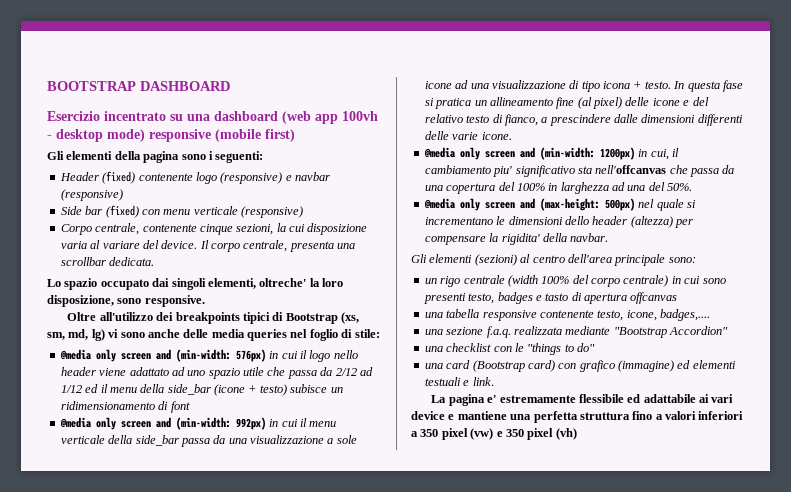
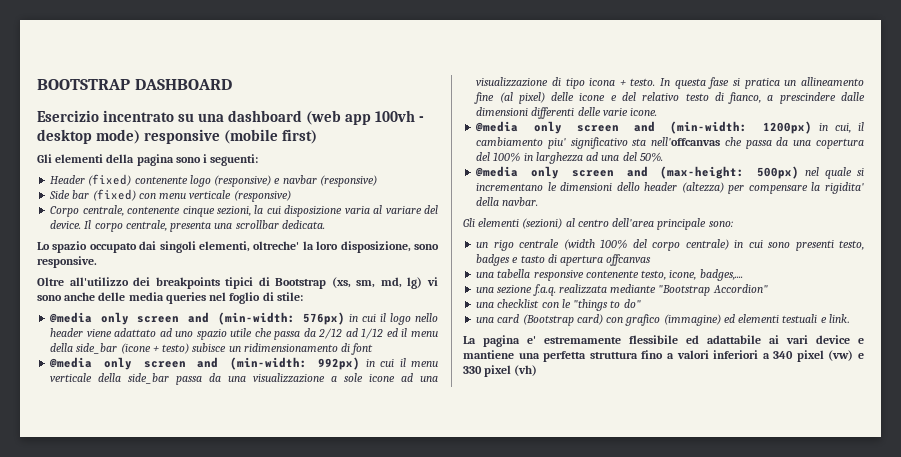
- La pagina e' estremamente flessibile ed adattabile ai vari device e mantiene una perfetta struttura fino a valori inferiori a 350 pixel (vw) e 350 pixel (vh)
+ La pagina e' estremamente flessibile ed adattabile ai vari device e mantiene una perfetta struttura fino a valori inferiori a 340 pixel (vw) e 330 pixel (vh)

